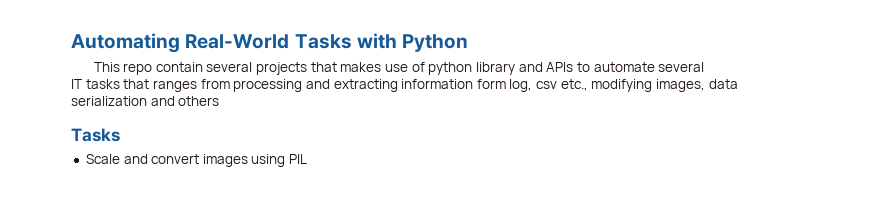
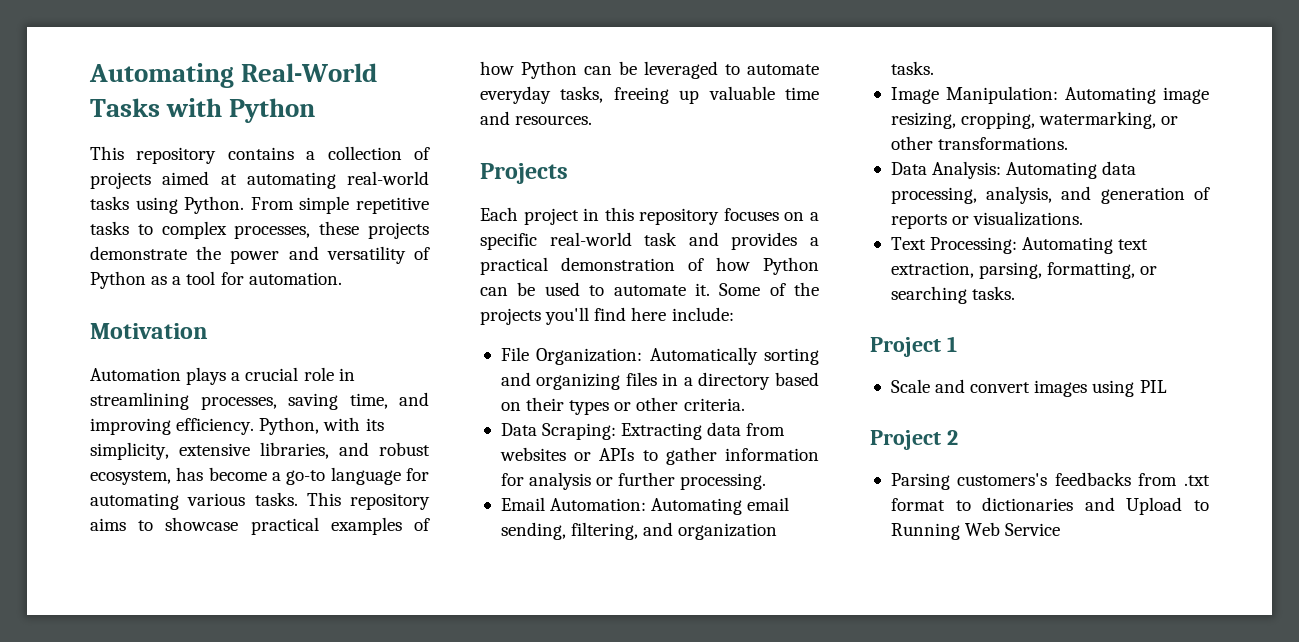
- This repo contain several projects that makes use of python library and APIs to automate several
- IT tasks that ranges from processing and extracting information form log, csv etc., modifying images, data serialization and others
- Tasks
+ This repository contains a collection of projects aimed at automating real-world tasks using Python. From simple repetitive tasks to complex processes, these projects demonstrate the power and versatility of Python as a tool for automation.
+ Motivation
+ Automation plays a crucial role in streamlining processes, saving time, and improving efficiency. Python, with its simplicity, extensive libraries, and robust ecosystem, has become a go-to language for automating various tasks. This repository aims to showcase practical examples of how Python can be leveraged to automate everyday tasks, freeing up valuable time and resources.
+ Projects
+ Each project in this repository focuses on a specific real-world task and provides a practical demonstration of how Python can be used to automate it. Some of the projects you'll find here include:
+ File Organization: Automatically sorting and organizing files in a directory based on their types or other criteria.
+ Data Scraping: Extracting data from websites or APIs to gather information for analysis or further processing.
+ Email Automation: Automating email sending, filtering, and organization tasks.
+ Image Manipulation: Automating image resizing, cropping, watermarking, or other transformations.
+ Data Analysis: Automating data processing, analysis, and generation of reports or visualizations.
+ Text Processing: Automating text extraction, parsing, formatting, or searching tasks.
+ Project 1
+ Project 2
+ Parsing customers's feedbacks from .txt format to dictionaries and Upload to Running Web Service

